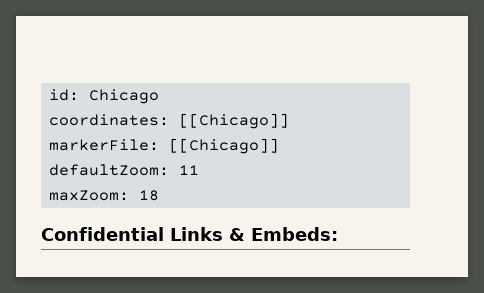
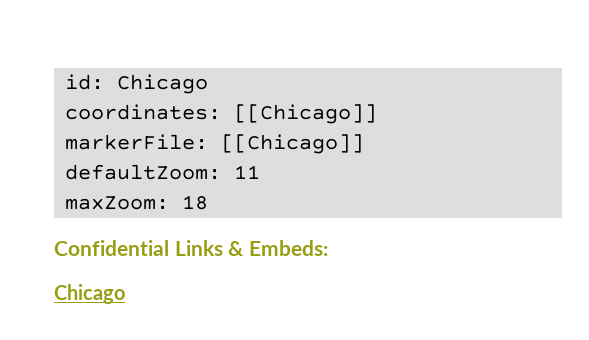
  Confidential Links & Embeds:
+ Chicago

